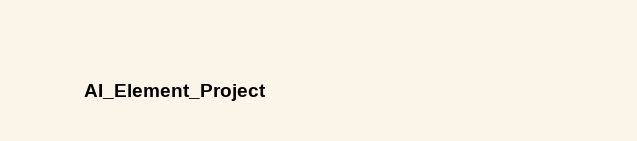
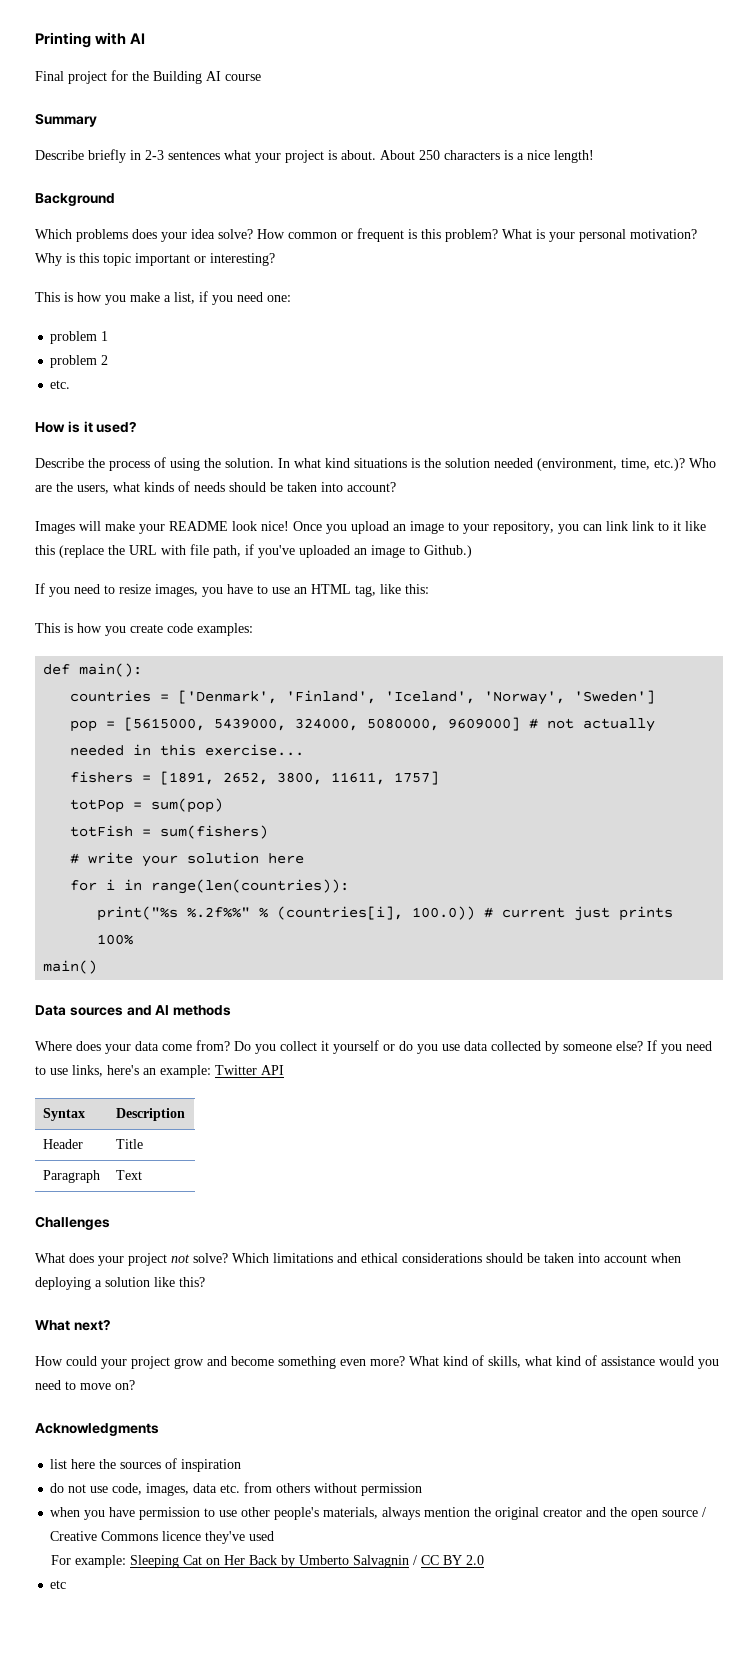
- AI_Element_Project
+ Printing with AI
+ Final project for the Building AI course
+ Summary
+ Describe briefly in 2-3 sentences what your project is about. About 250 characters is a nice length!
+ Background
+ Which problems does your idea solve? How common or frequent is this problem? What is your personal motivation? Why is this topic important or interesting?
+ This is how you make a list, if you need one:
+ problem 1
+ problem 2
+ etc.
+ How is it used?
+ Describe the process of using the solution. In what kind situations is the solution needed (environment, time, etc.)? Who are the users, what kinds of needs should be taken into account?
+ Images will make your README look nice! Once you upload an image to your repository, you can link link to it like this (replace the URL with file path, if you've uploaded an image to Github.)
+ If you need to resize images, you have to use an HTML tag, like this:
+ This is how you create code examples:
+ def main():
+ countries = ['Denmark', 'Finland', 'Iceland', 'Norway', 'Sweden']
+ pop = [5615000, 5439000, 324000, 5080000, 9609000] # not actually needed in this exercise...
+ fishers = [1891, 2652, 3800, 11611, 1757]
+ totPop = sum(pop)
+ totFish = sum(fishers)
+ # write your solution here
+ for i in range(len(countries)):
+ print("%s %.2f%%" % (countries[i], 100.0)) # current just prints 100%
+ main()
+ Data sources and AI methods
+ Where does your data come from? Do you collect it yourself or do you use data collected by someone else? If you need to use links, here's an example: Twitter API
+ Syntax | Description
+ Header | Title
+ Paragraph | Text
+ Challenges
+ What does your project not solve? Which limitations and ethical considerations should be taken into account when deploying a solution like this?
+ What next?
+ How could your project grow and become something even more? What kind of skills, what kind of assistance would you need to move on?
+ Acknowledgments
+ list here the sources of inspiration
+ do not use code, images, data etc. from others without permission
+ when you have permission to use other people's materials, always mention the original creator and the open source / Creative Commons licence they've used
+ For example: Sleeping Cat on Her Back by Umberto Salvagnin / CC BY 2.0
+ etc

